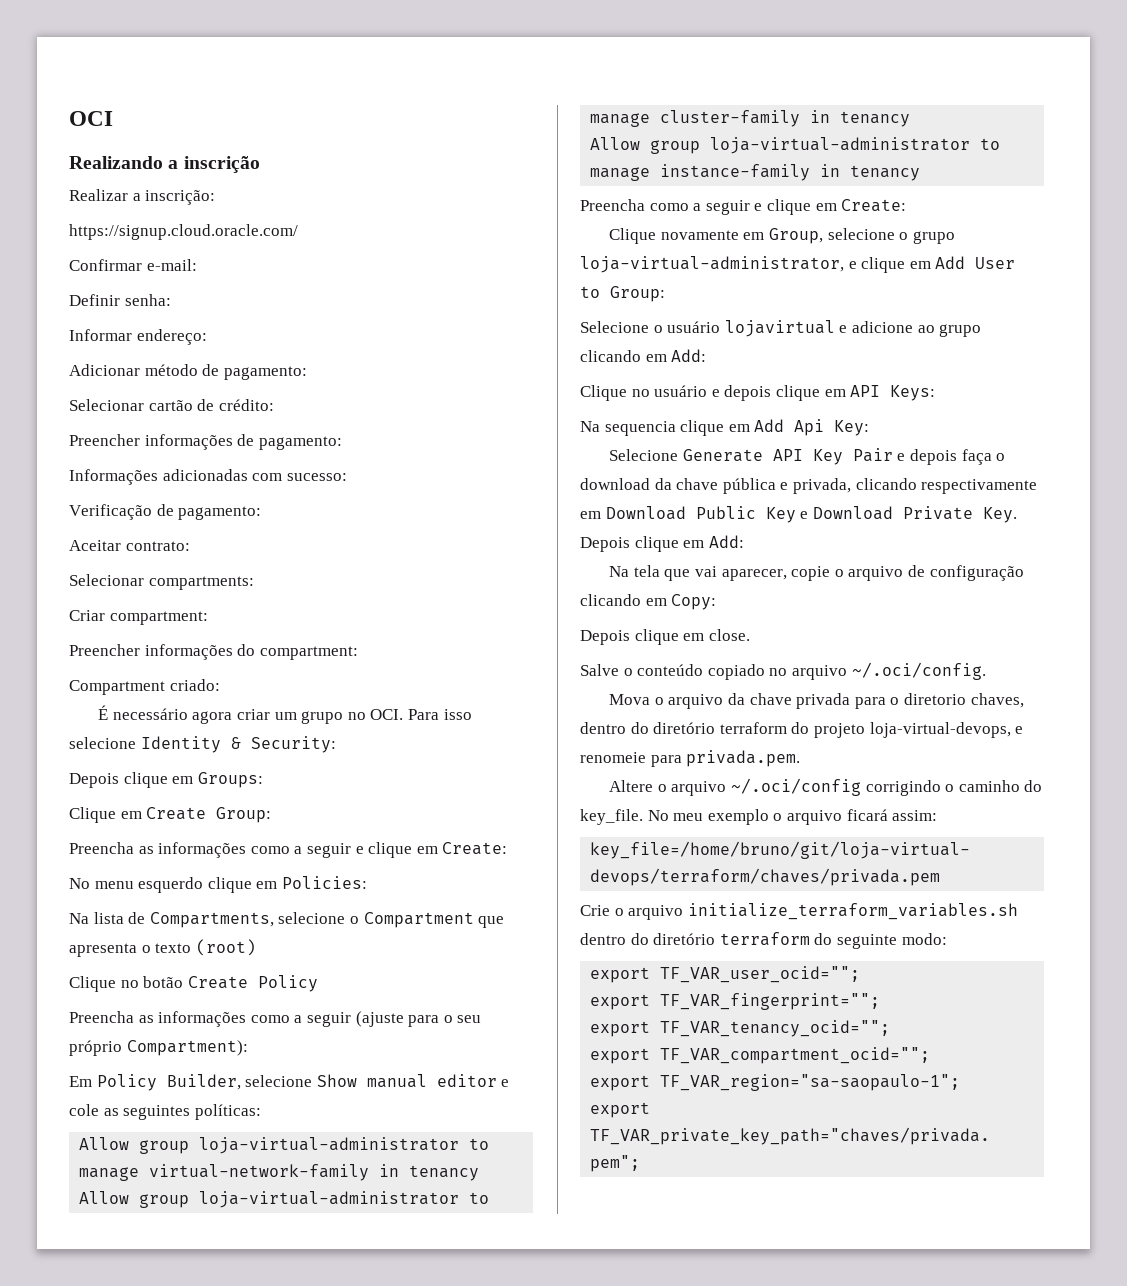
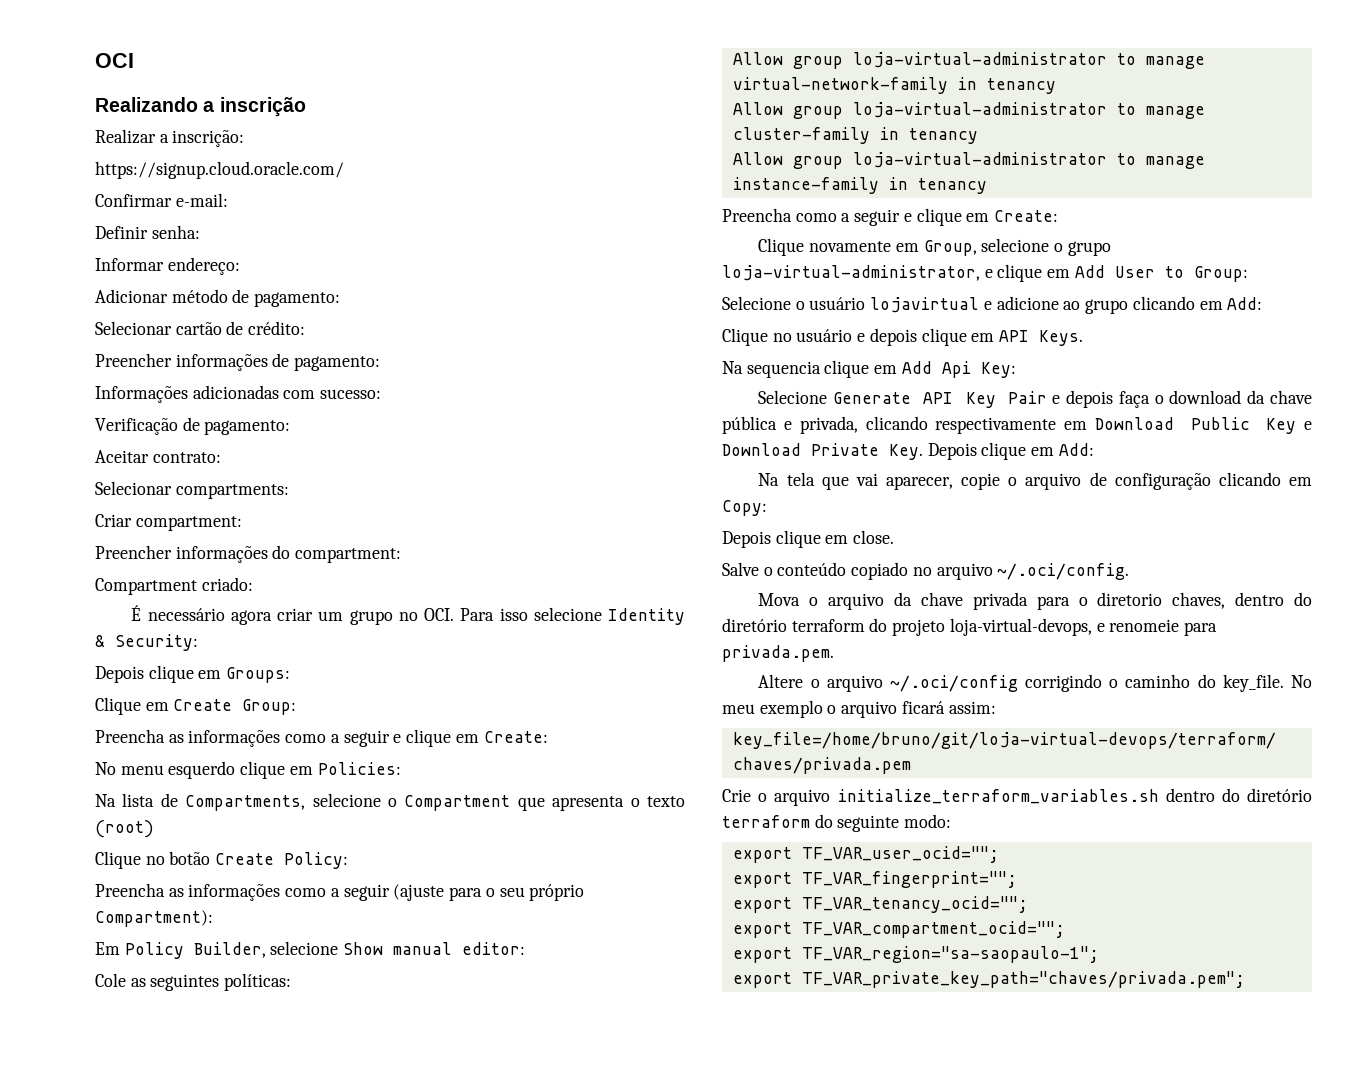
- Clique no botão Create Policy
+ Clique no botão Create Policy:
- Em Policy Builder, selecione Show manual editor e cole as seguintes políticas:
+ Em Policy Builder, selecione Show manual editor:
+ Cole as seguintes políticas:
- Clique no usuário e depois clique em API Keys:
+ Clique no usuário e depois clique em API Keys.

